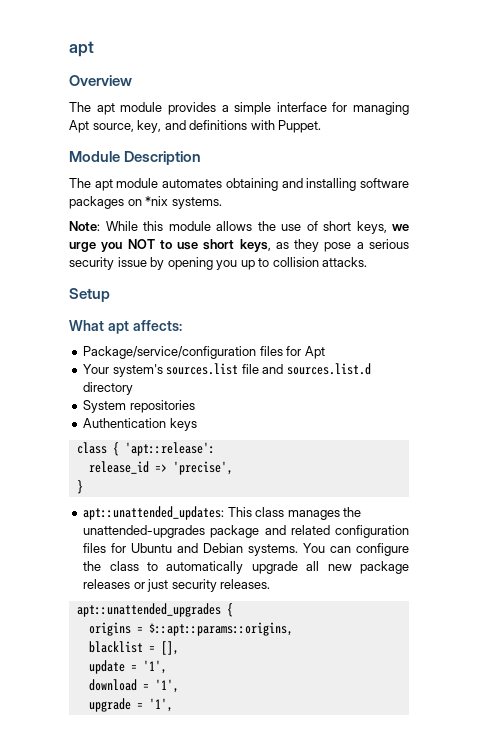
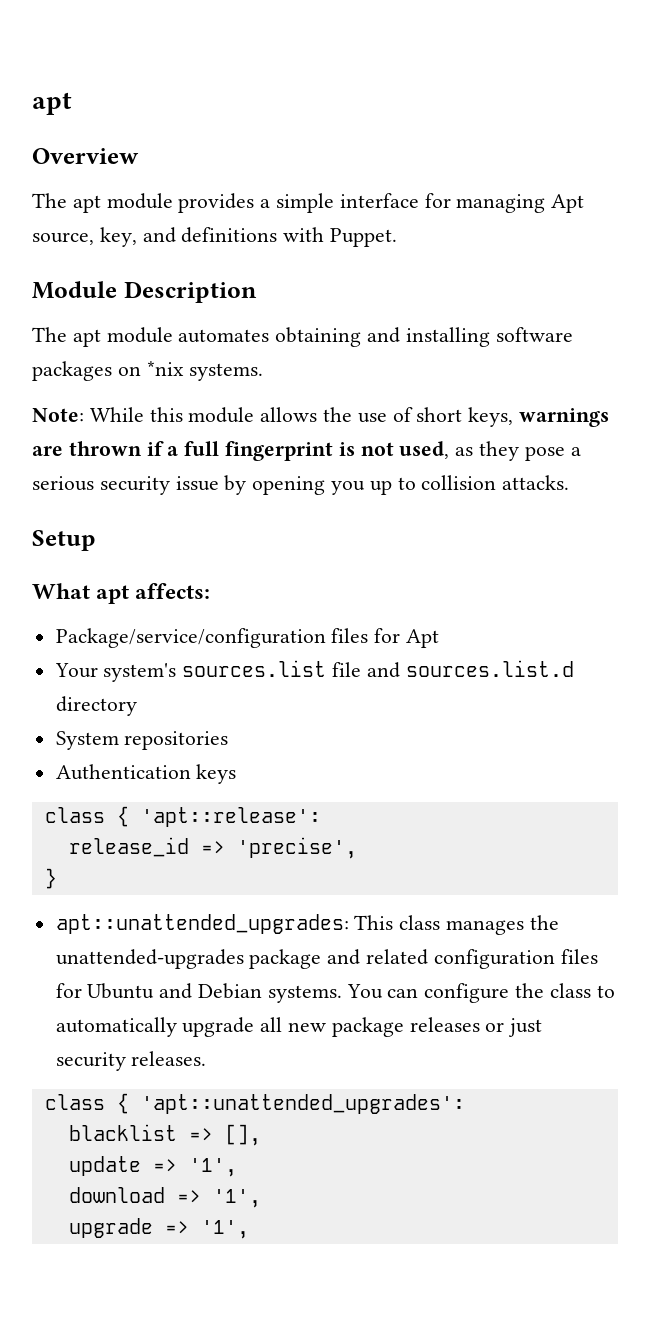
- Note: While this module allows the use of short keys, we urge you NOT to use short keys, as they pose a serious security issue by opening you up to collision attacks.
+ Note: While this module allows the use of short keys, warnings are thrown if a full fingerprint is not used, as they pose a serious security issue by opening you up to collision attacks.
- apt::unattended_updates: This class manages the unattended-upgrades package and related configuration files for Ubuntu and Debian systems.
+ apt::unattended_upgrades: This class manages the unattended-upgrades package and related configuration files for Ubuntu and Debian systems.
- apt::unattended_upgrades {
- origins = $::apt::params::origins,
+ class { 'apt::unattended_upgrades':
- blacklist = [],
+ blacklist => [],
- update = '1',
+ update => '1',
- download = '1',
+ download => '1',
- upgrade = '1',
+ upgrade => '1',

